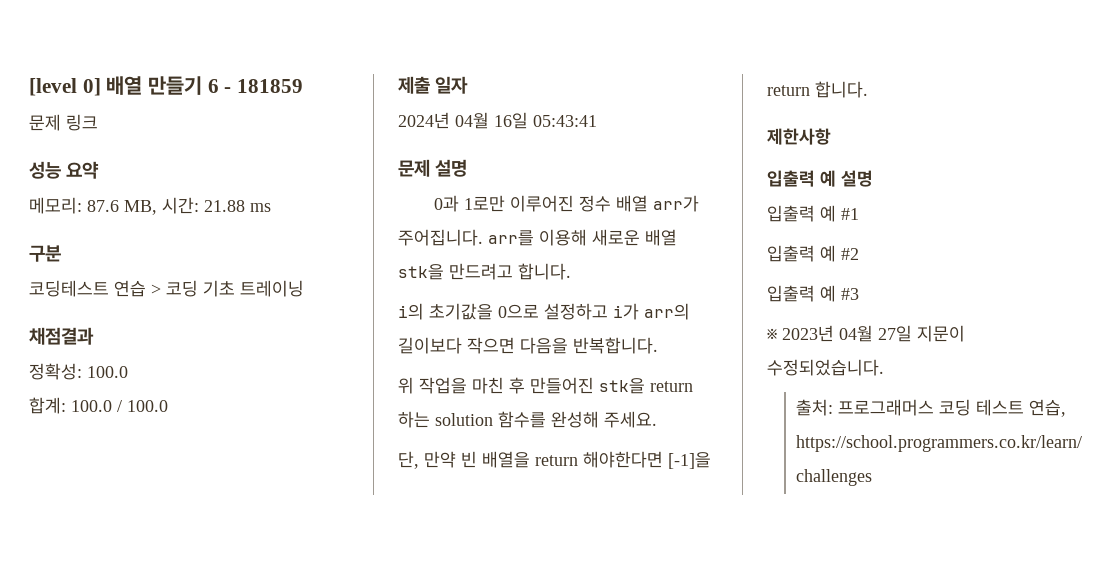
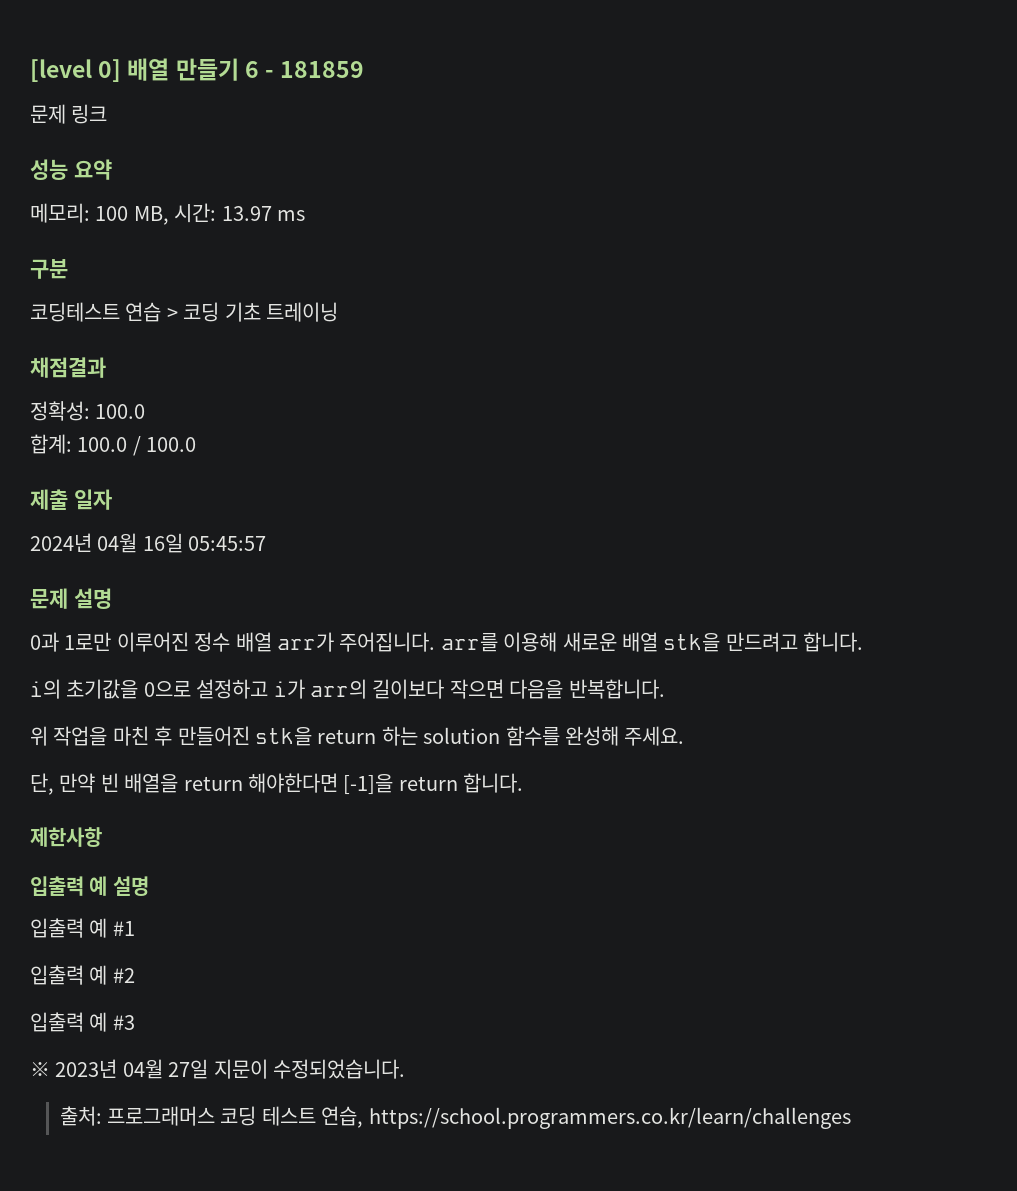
- 메모리: 87.6 MB, 시간: 21.88 ms
+ 메모리: 100 MB, 시간: 13.97 ms
- 2024년 04월 16일 05:43:41
+ 2024년 04월 16일 05:45:57

